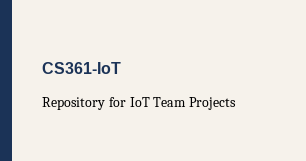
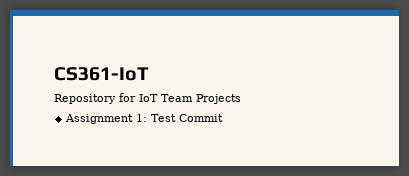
+ Assignment 1: Test Commit

